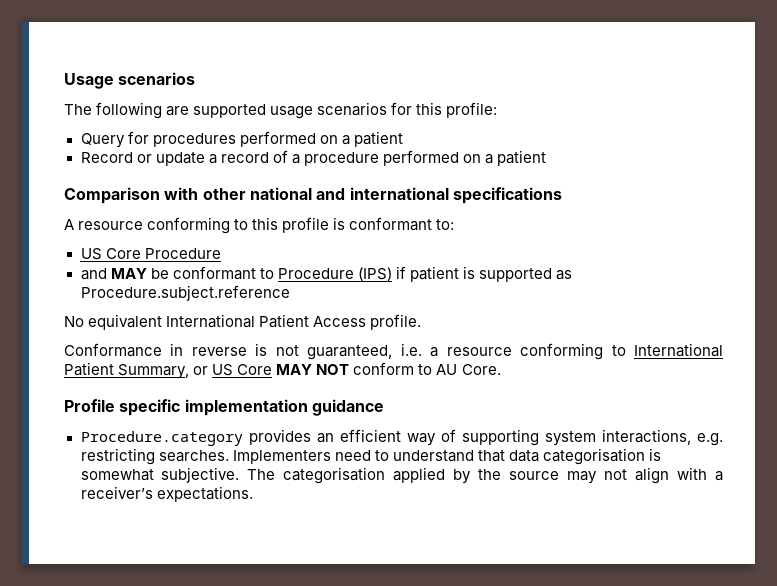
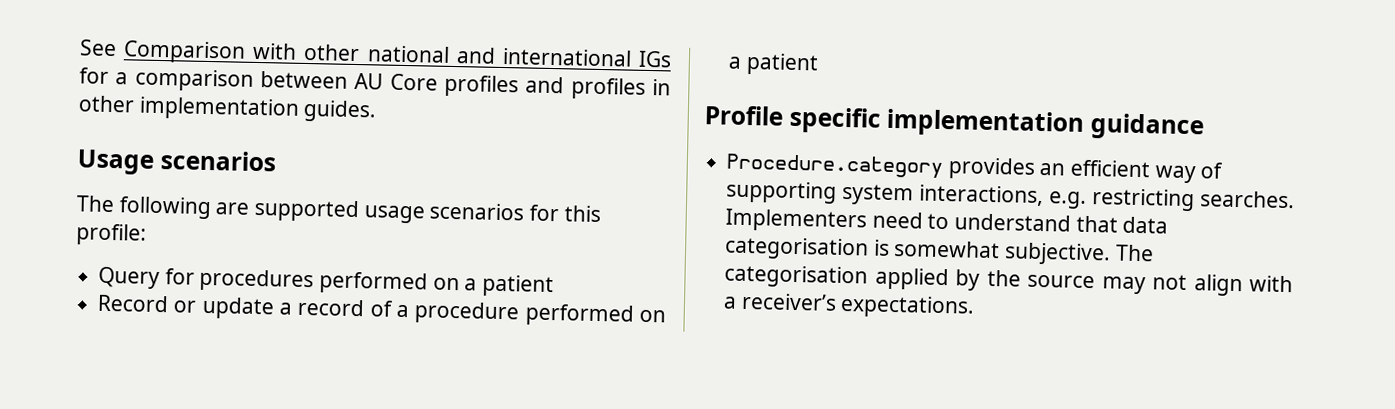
+ See Comparison with other national and international IGs for a comparison between AU Core profiles and profiles in other implementation guides.
- Comparison with other national and international specifications
- A resource conforming to this profile is conformant to:
- US Core Procedure
- and MAY be conformant to Procedure (IPS) if patient is supported as Procedure.subject.reference
- No equivalent International Patient Access profile.
- Conformance in reverse is not guaranteed, i.e. a resource conforming to International Patient Summary, or US Core MAY NOT conform to AU Core.

